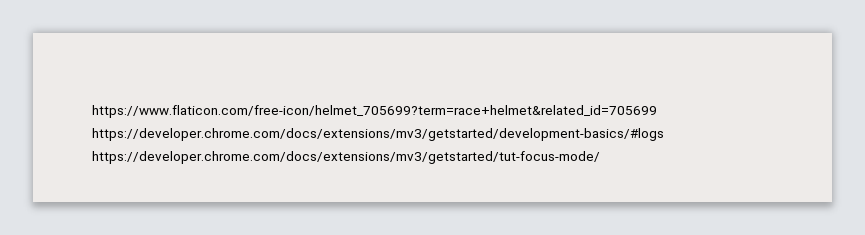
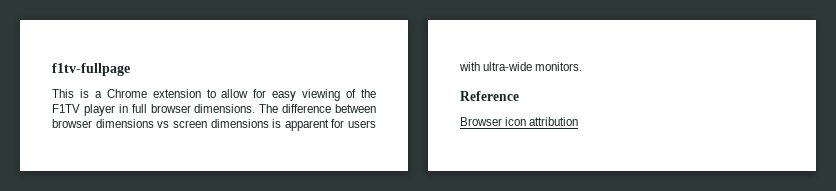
- https://www.flaticon.com/free-icon/helmet_705699?term=race+helmet&related_id=705699 https://developer.chrome.com/docs/extensions/mv3/getstarted/development-basics/#logs https://developer.chrome.com/docs/extensions/mv3/getstarted/tut-focus-mode/
+ f1tv-fullpage
+ This is a Chrome extension to allow for easy viewing of the F1TV player in full browser dimensions. The difference between browser dimensions vs screen dimensions is apparent for users with ultra-wide monitors.
+ Reference
+ Browser icon attribution

